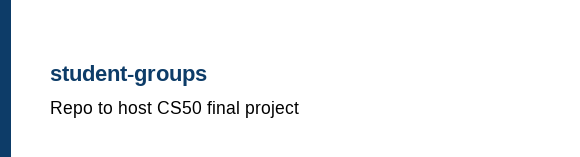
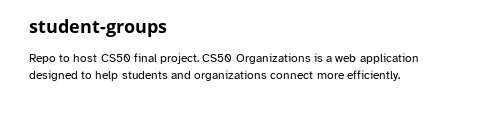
- Repo to host CS50 final project
+ Repo to host CS50 final project. CS50 Organizations is a web application designed to help students and organizations connect more efficiently.

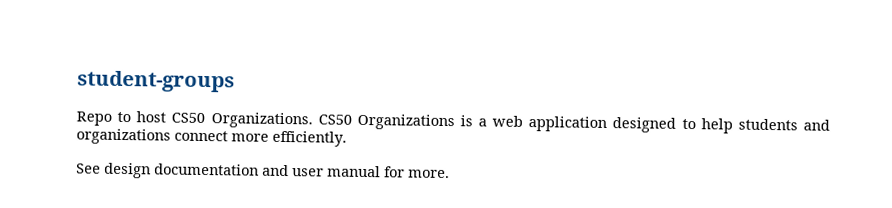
- Repo to host CS50 final project.
+ Repo to host CS50 Organizations.
+ See design documentation and user manual for more.

